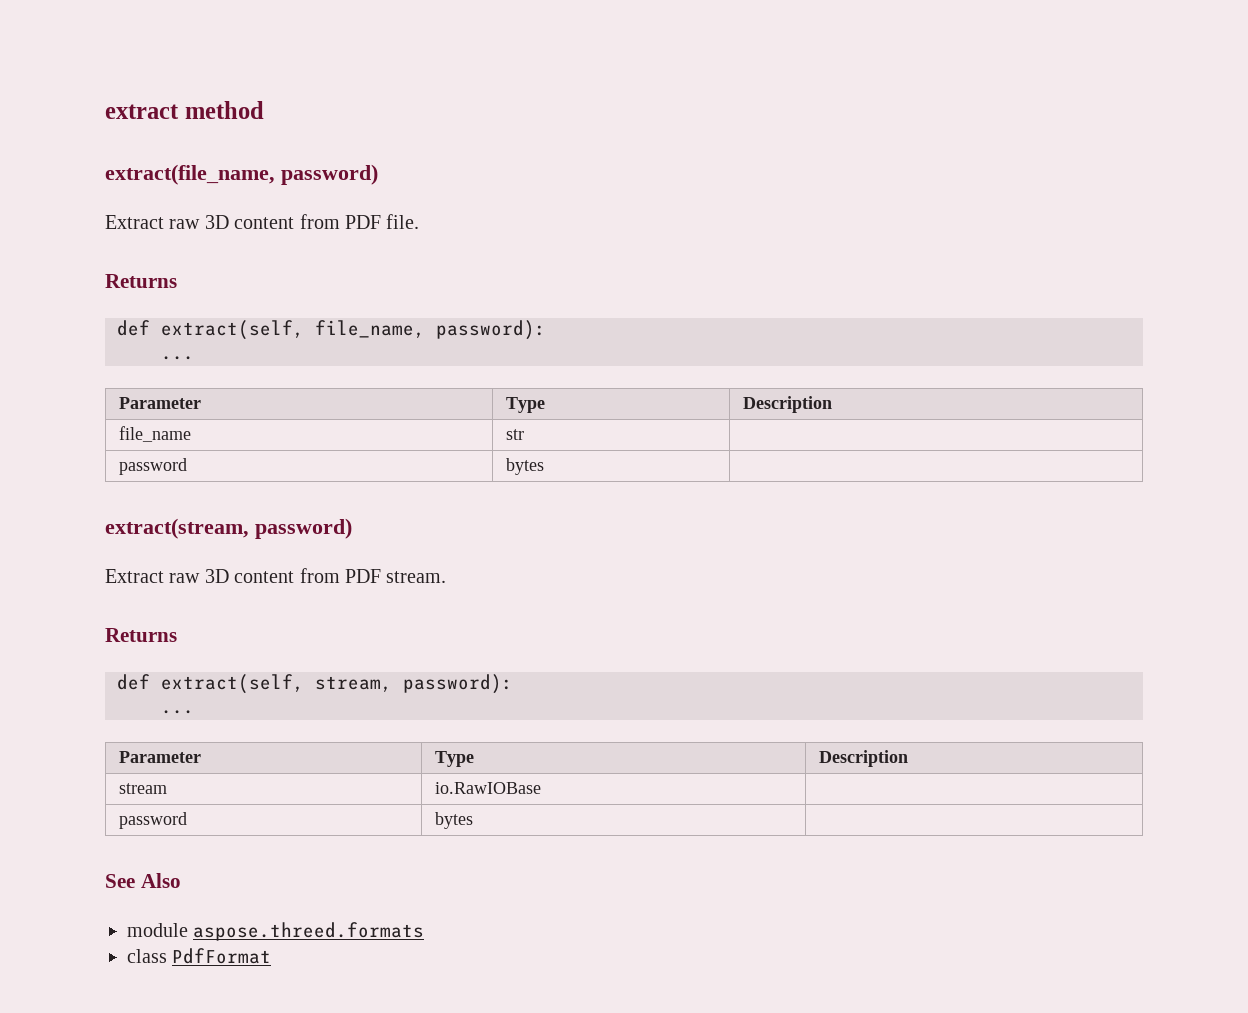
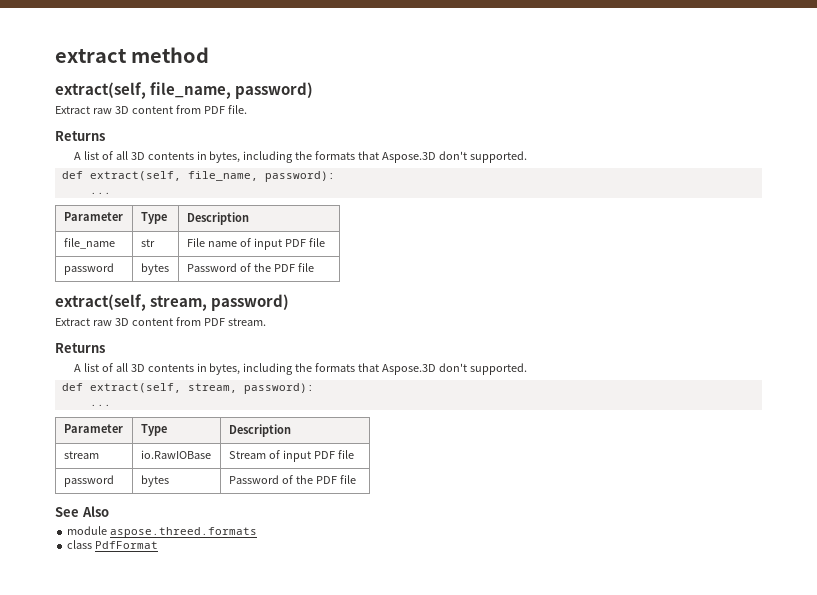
- extract(file_name, password)
+ extract(self, file_name, password)
  Extract raw 3D content from PDF file.
  Returns
+ A list of all 3D contents in bytes, including the formats that Aspose.3D don't supported.
- file_name | str |
- password | bytes |
- extract(stream, password)
+ file_name | str | File name of input PDF file
+ password | bytes | Password of the PDF file
+ extract(self, stream, password)
  Extract raw 3D content from PDF stream.
  Returns
+ A list of all 3D contents in bytes, including the formats that Aspose.3D don't supported.
- stream | io.RawIOBase |
- password | bytes |
+ stream | io.RawIOBase | Stream of input PDF file
+ password | bytes | Password of the PDF file

